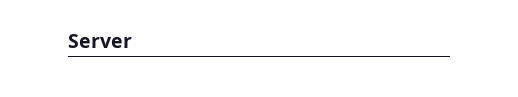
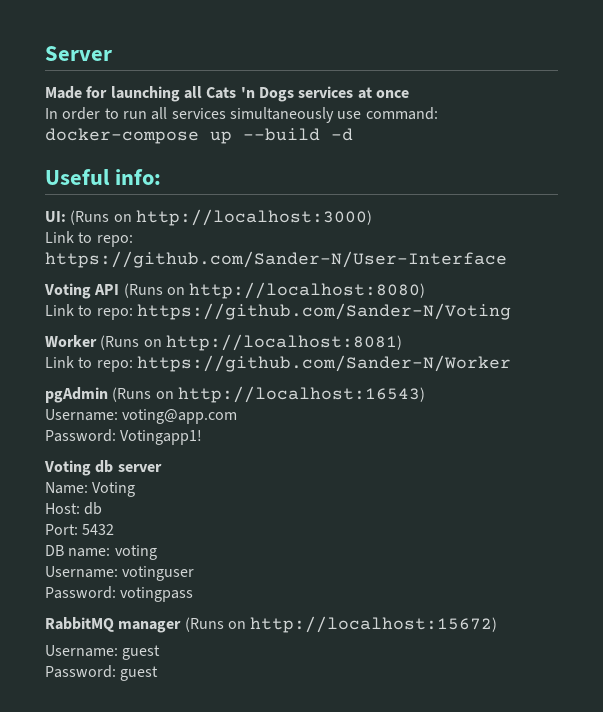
+ Made for launching all Cats 'n Dogs services at once
+ In order to run all services simultaneously use command: docker-compose up --build -d
+ Useful info:
+ UI: (Runs on http://localhost:3000)
+ Link to repo: https://github.com/Sander-N/User-Interface
+ Voting API (Runs on http://localhost:8080)
+ Link to repo: https://github.com/Sander-N/Voting
+ Worker (Runs on http://localhost:8081)
+ Link to repo: https://github.com/Sander-N/Worker
+ pgAdmin (Runs on http://localhost:16543)
+ Username: voting@app.com
+ Password: Votingapp1!
+ Voting db server
+ Name: Voting
+ Host: db
+ Port: 5432
+ DB name: voting
+ Username: votinguser
+ Password: votingpass
+ RabbitMQ manager (Runs on http://localhost:15672)
+ Username: guest
+ Password: guest

